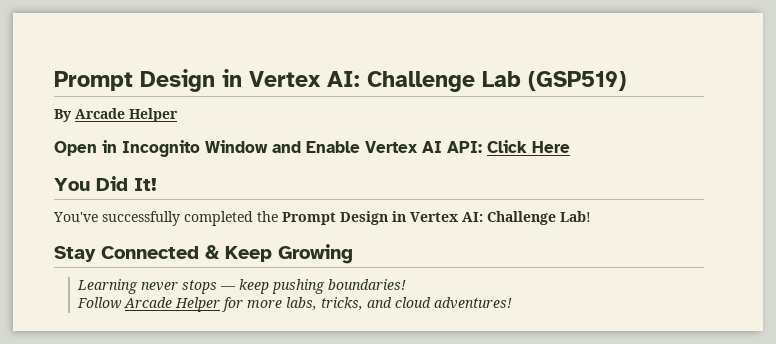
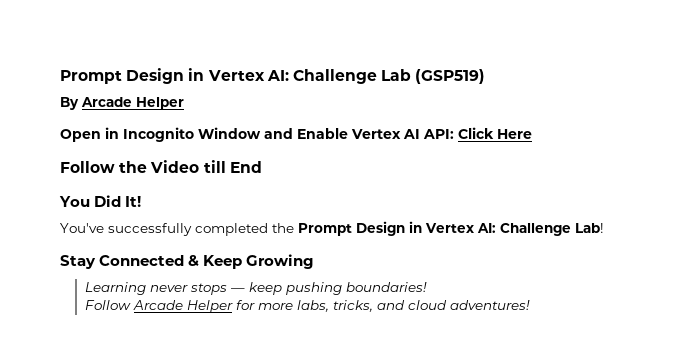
+ Follow the Video till End

